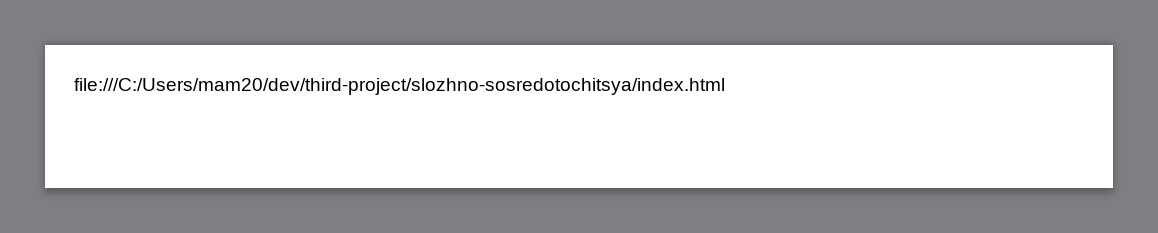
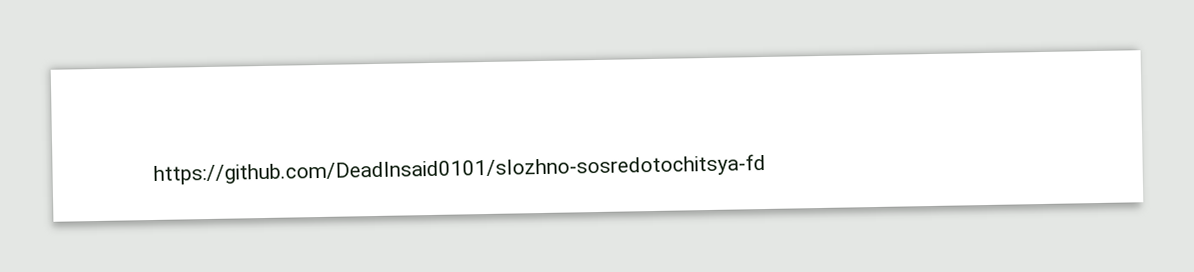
- file:///C:/Users/mam20/dev/third-project/slozhno-sosredotochitsya/index.html
+ https://github.com/DeadInsaid0101/slozhno-sosredotochitsya-fd

